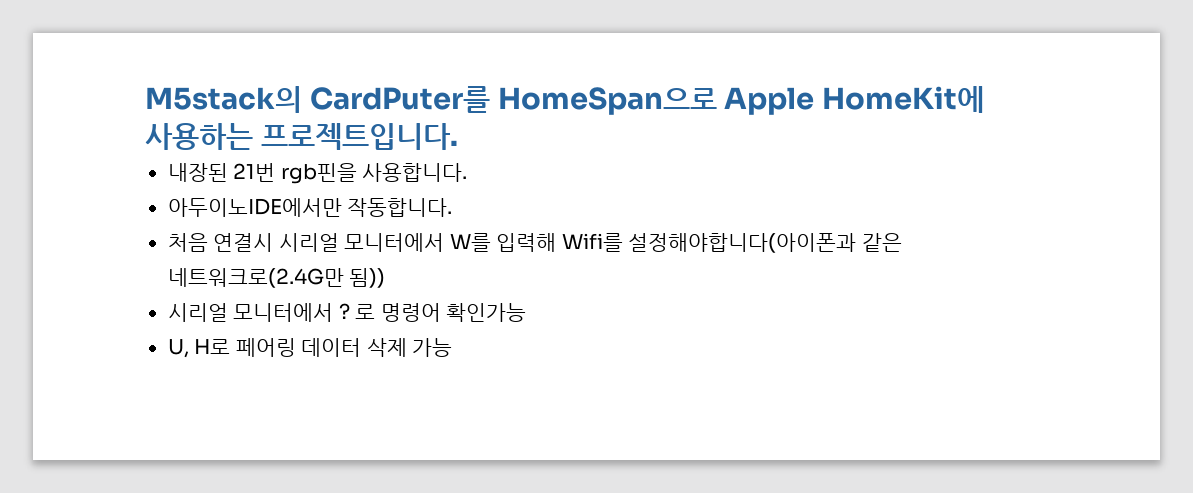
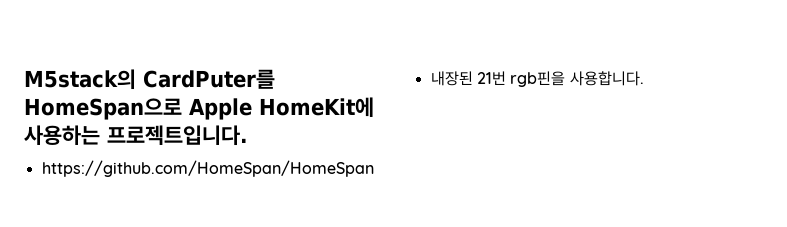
+ https://github.com/HomeSpan/HomeSpan
- 아두이노IDE에서만 작동합니다.
- 처음 연결시 시리얼 모니터에서 W를 입력해 Wifi를 설정해야합니다(아이폰과 같은 네트워크로(2.4G만 됨))
- 시리얼 모니터에서 ? 로 명령어 확인가능
- U, H로 페어링 데이터 삭제 가능

